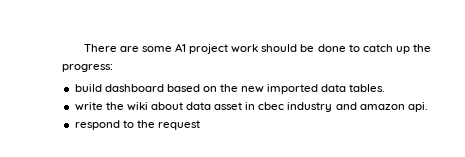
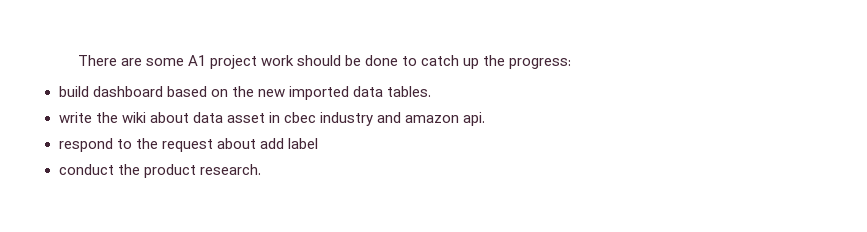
- respond to the request
+ respond to the request about add label
+ conduct the product research.

